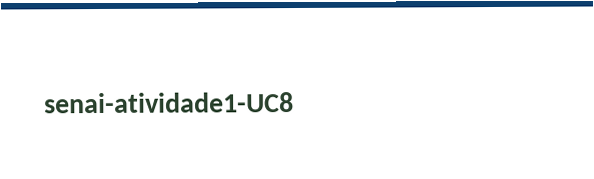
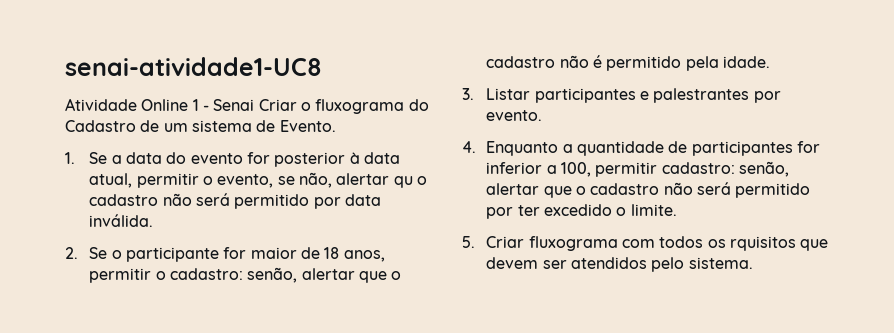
+ Atividade Online 1 - Senai Criar o fluxograma do Cadastro de um sistema de Evento.
+ 1. Se a data do evento for posterior à data atual, permitir o evento, se não, alertar qu o cadastro não será permitido por data inválida.
+ 2. Se o participante for maior de 18 anos, permitir o cadastro: senão, alertar que o cadastro não é permitido pela idade.
+ 3. Listar participantes e palestrantes por evento.
+ 4. Enquanto a quantidade de participantes for inferior a 100, permitir cadastro: senão, alertar que o cadastro não será permitido por ter excedido o limite.
+ 5. Criar fluxograma com todos os rquisitos que devem ser atendidos pelo sistema.

